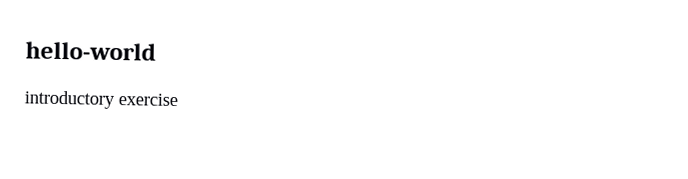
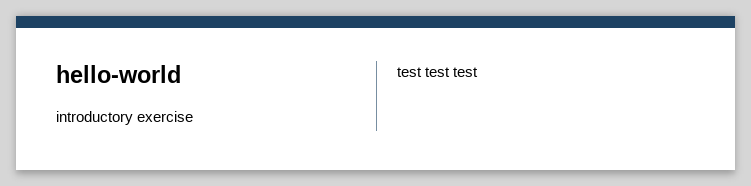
+ test test test

